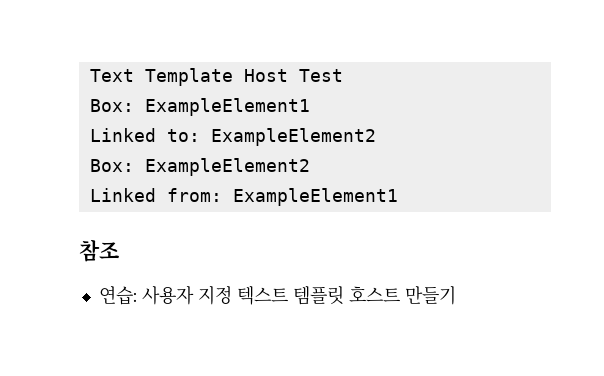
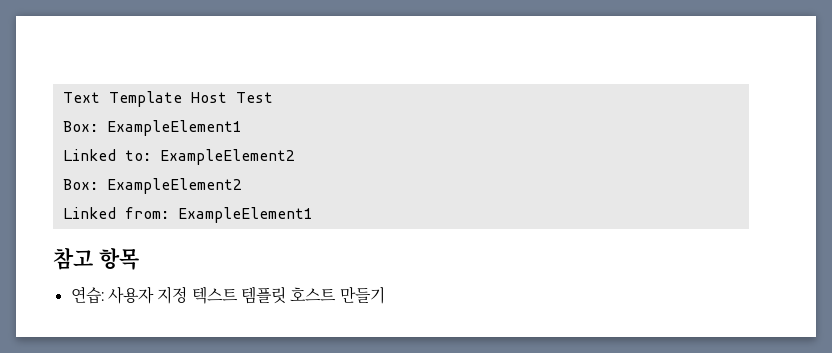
- 참조
+ 참고 항목

